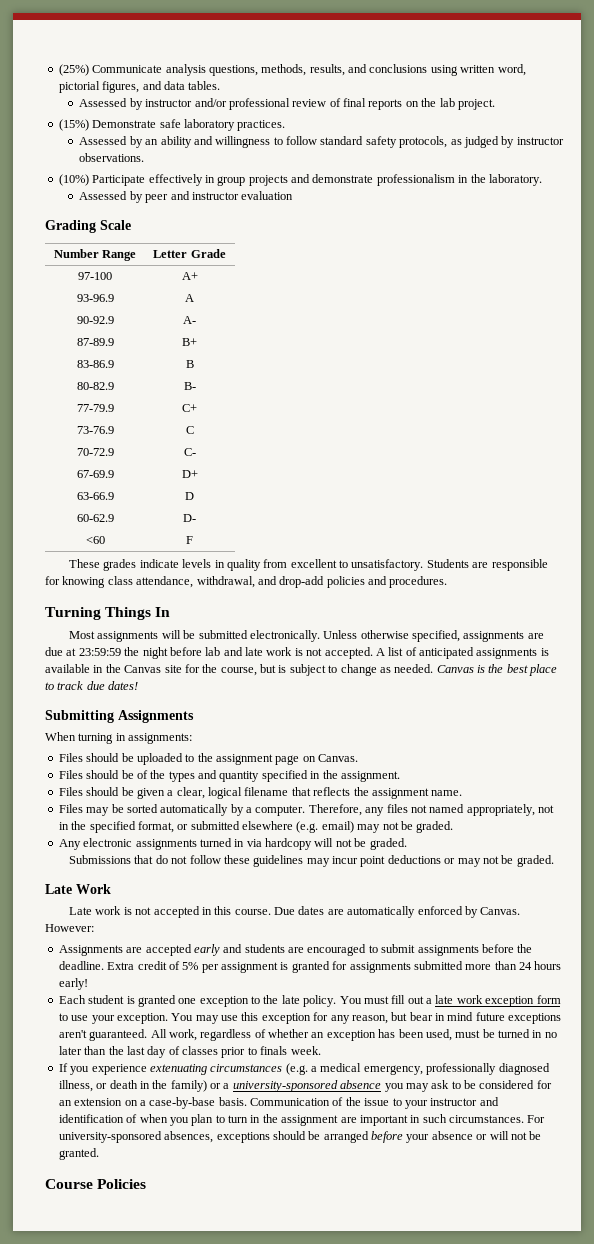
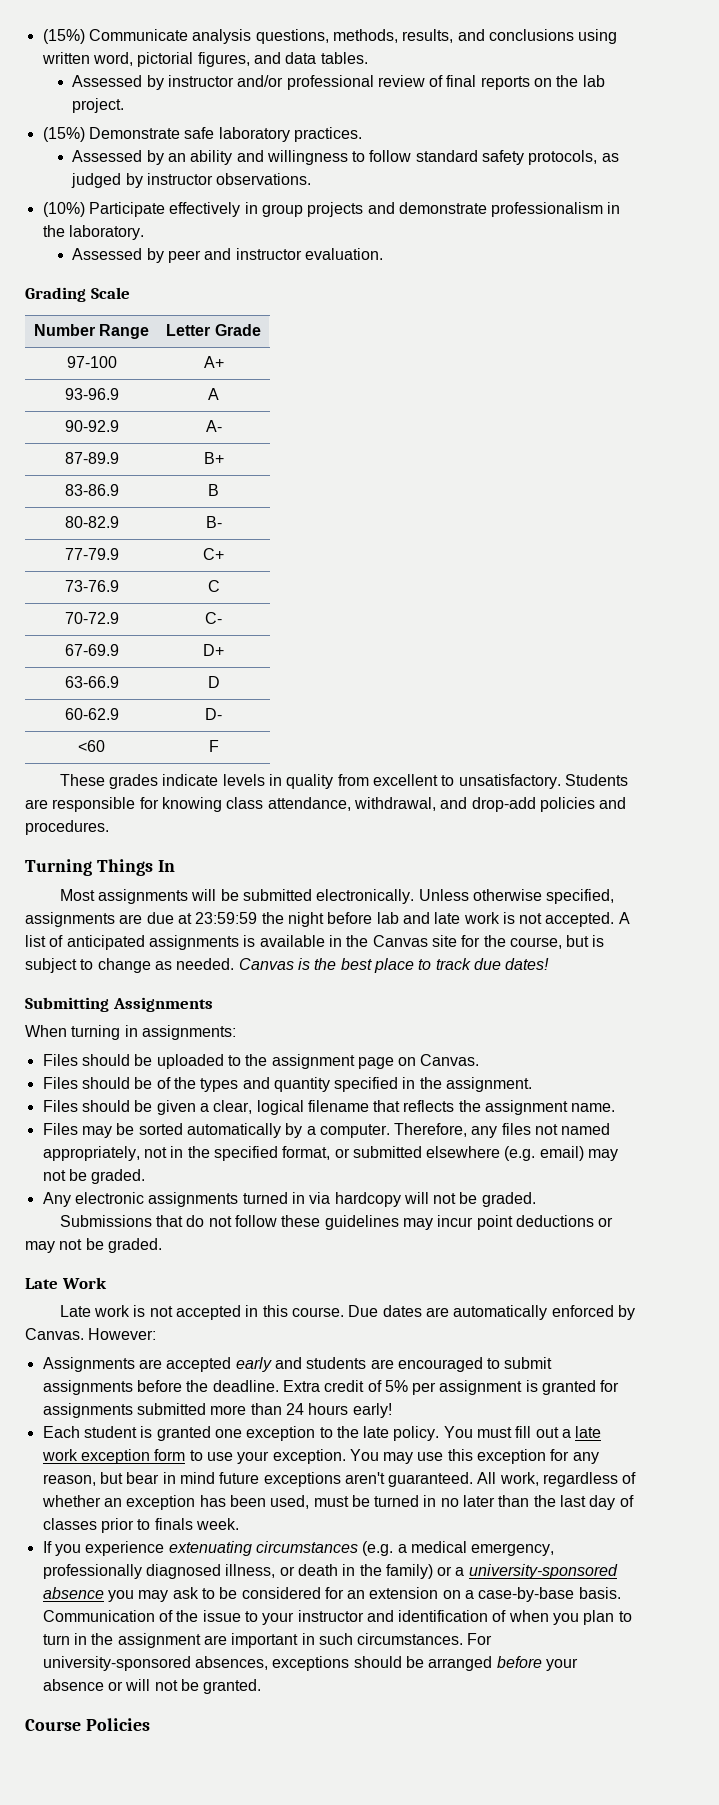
- (25%) Communicate analysis questions, methods, results, and conclusions using written word, pictorial figures, and data tables.
+ (15%) Communicate analysis questions, methods, results, and conclusions using written word, pictorial figures, and data tables.
- Assessed by peer and instructor evaluation
+ Assessed by peer and instructor evaluation.

